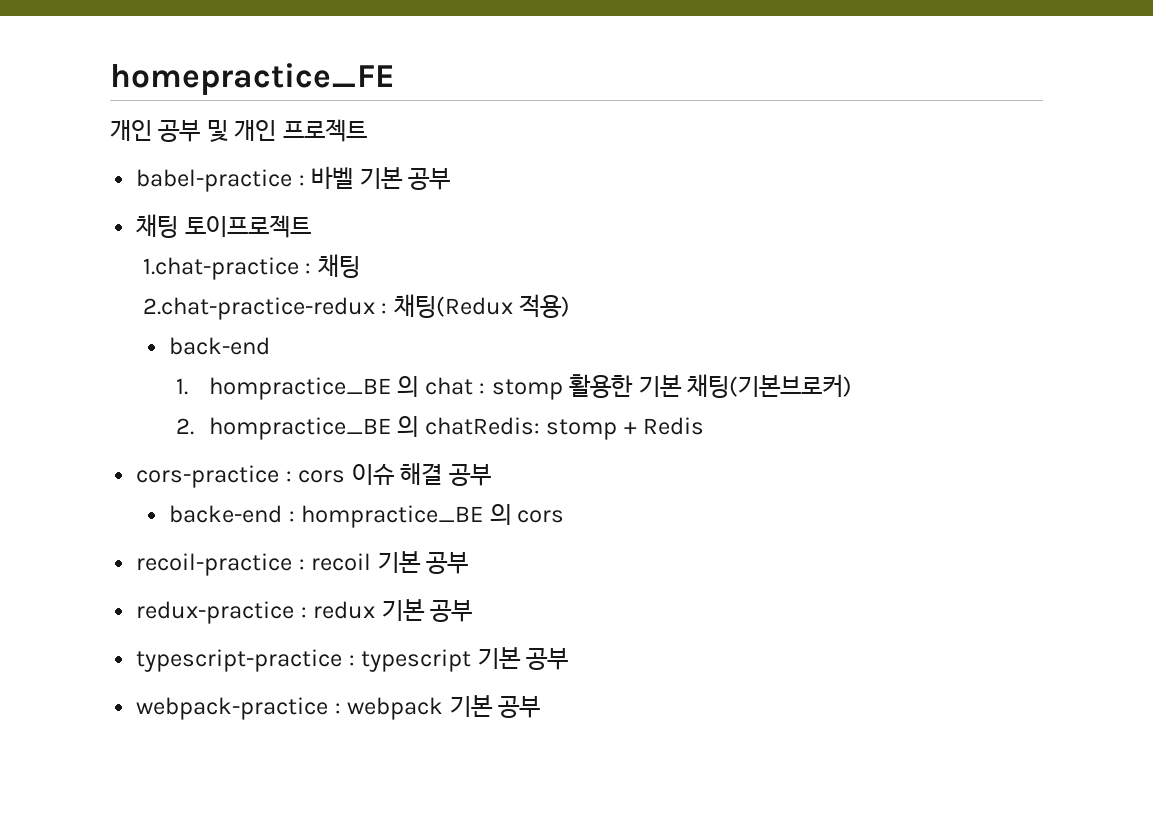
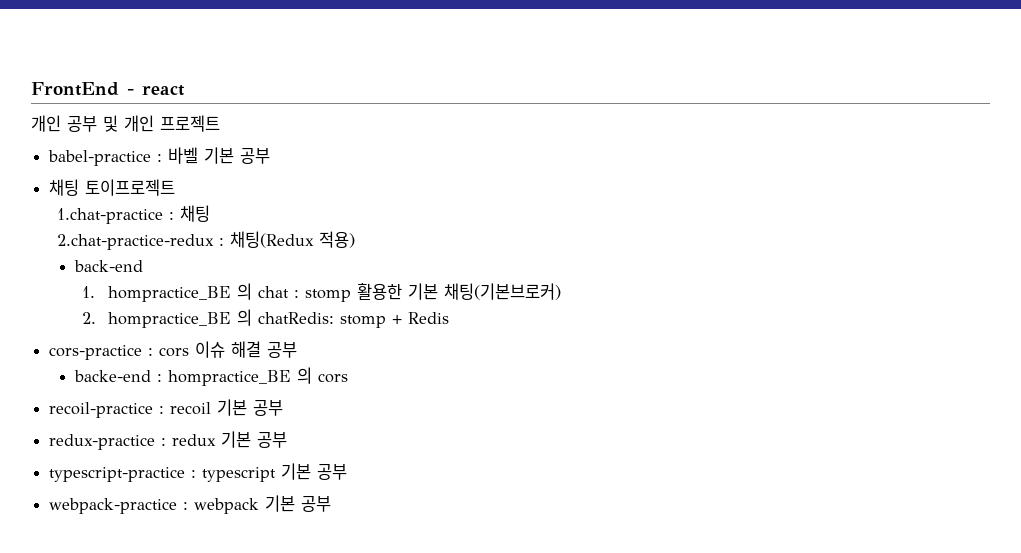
- homepractice_FE
+ FrontEnd - react

